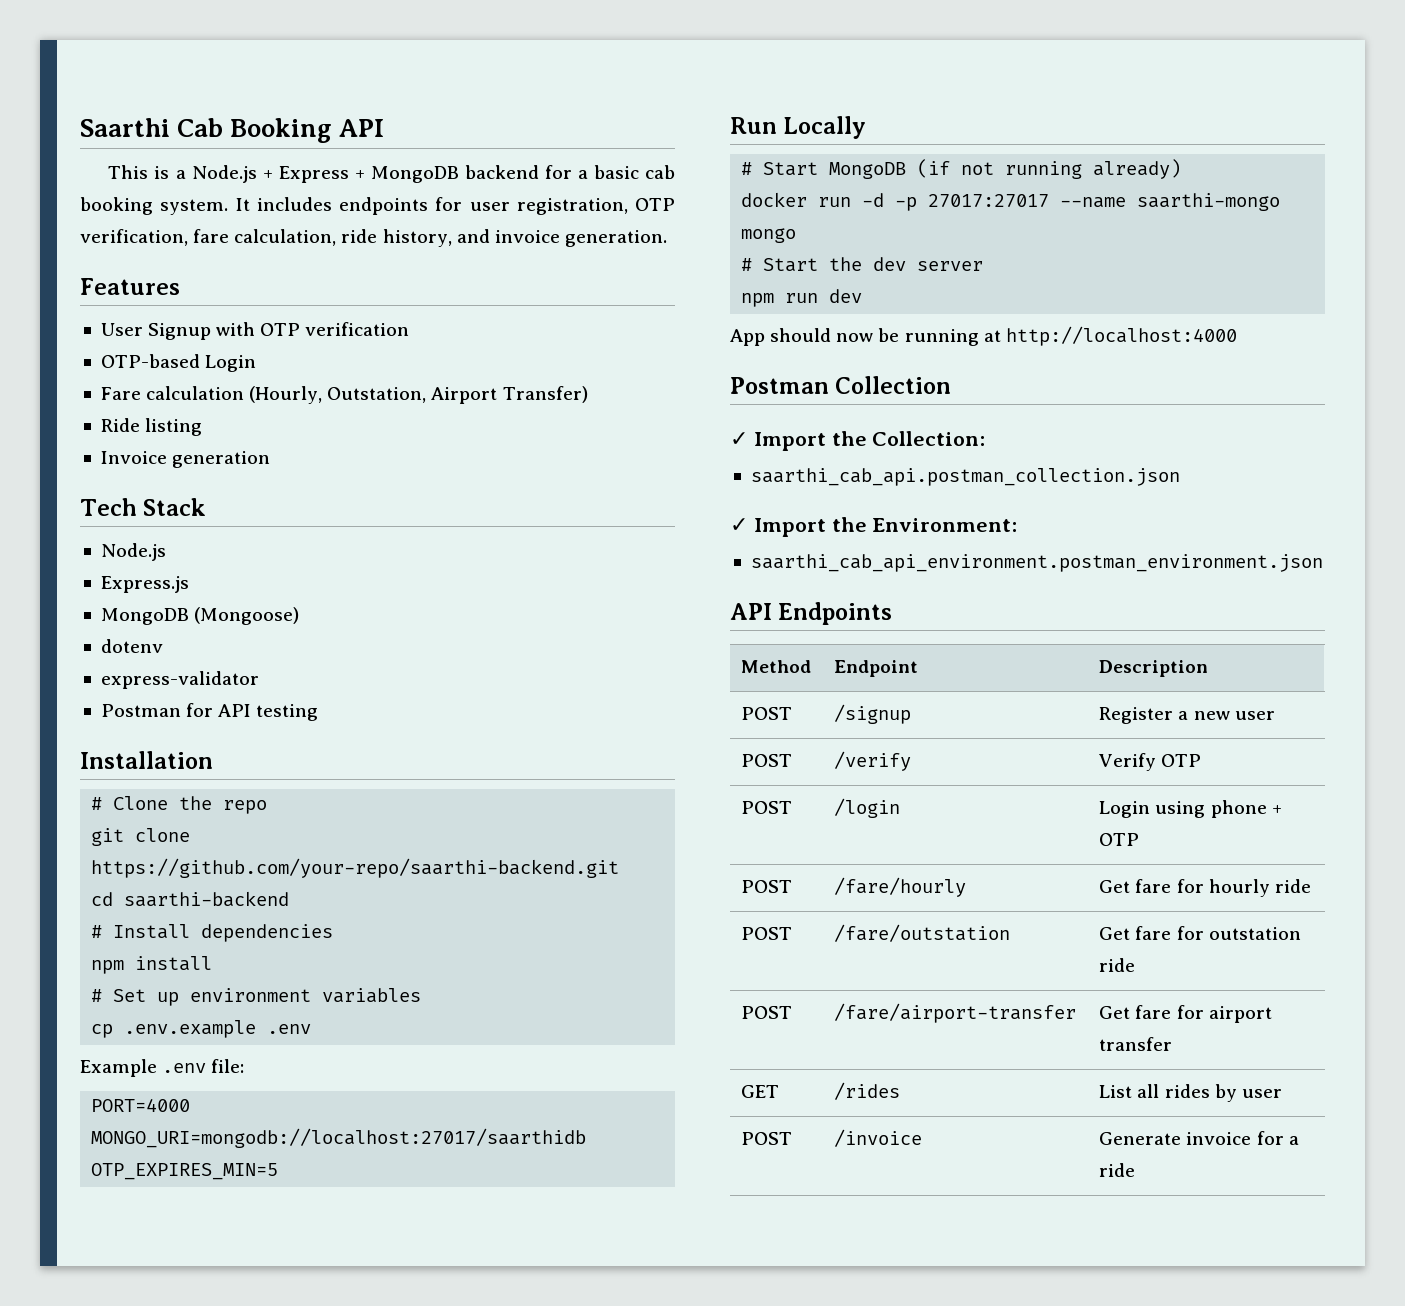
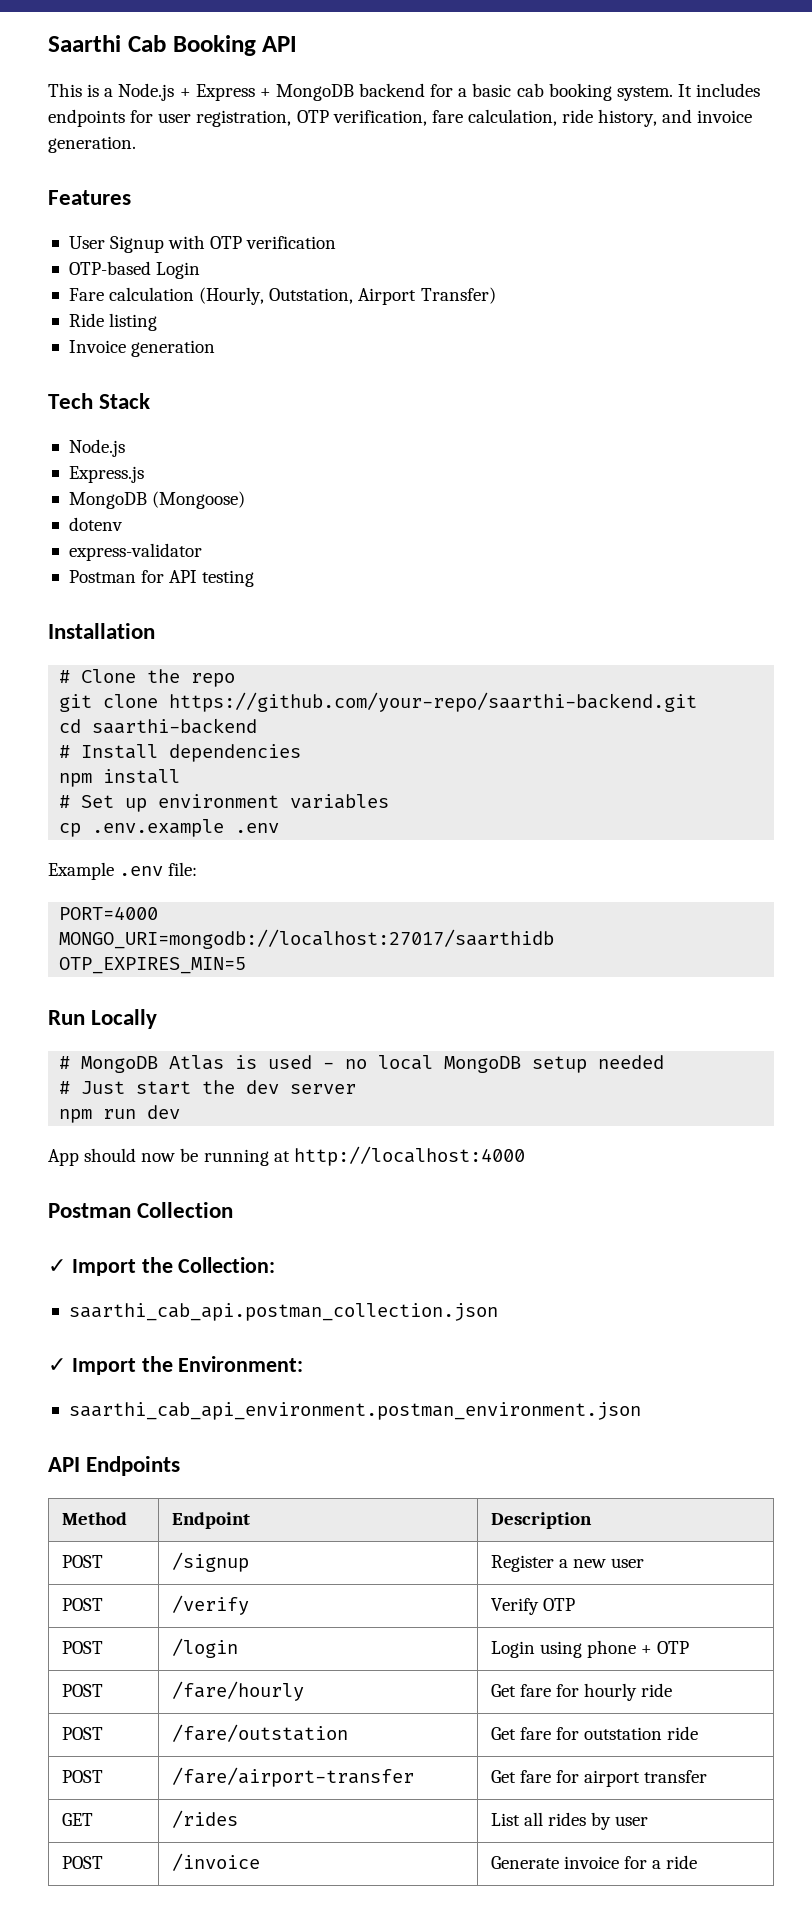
- # Start MongoDB (if not running already)
- docker run -d -p 27017:27017 --name saarthi-mongo mongo
- # Start the dev server
+ # MongoDB Atlas is used - no local MongoDB setup needed
+ # Just start the dev server

